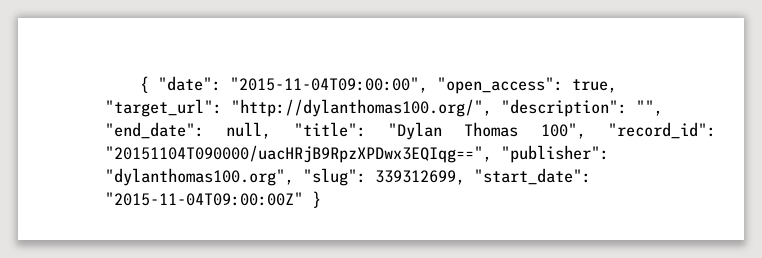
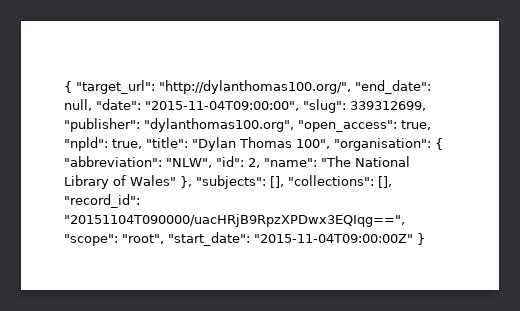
- { "date": "2015-11-04T09:00:00", "open_access": true, "target_url": "http://dylanthomas100.org/", "description": "", "end_date": null, "title": "Dylan Thomas 100", "record_id": "20151104T090000/uacHRjB9RpzXPDwx3EQIqg==", "publisher": "dylanthomas100.org", "slug": 339312699, "start_date": "2015-11-04T09:00:00Z" }
+ { "target_url": "http://dylanthomas100.org/", "end_date": null, "date": "2015-11-04T09:00:00", "slug": 339312699, "publisher": "dylanthomas100.org", "open_access": true, "npld": true, "title": "Dylan Thomas 100", "organisation": { "abbreviation": "NLW", "id": 2, "name": "The National Library of Wales" }, "subjects": [], "collections": [], "record_id": "20151104T090000/uacHRjB9RpzXPDwx3EQIqg==", "scope": "root", "start_date": "2015-11-04T09:00:00Z" }

